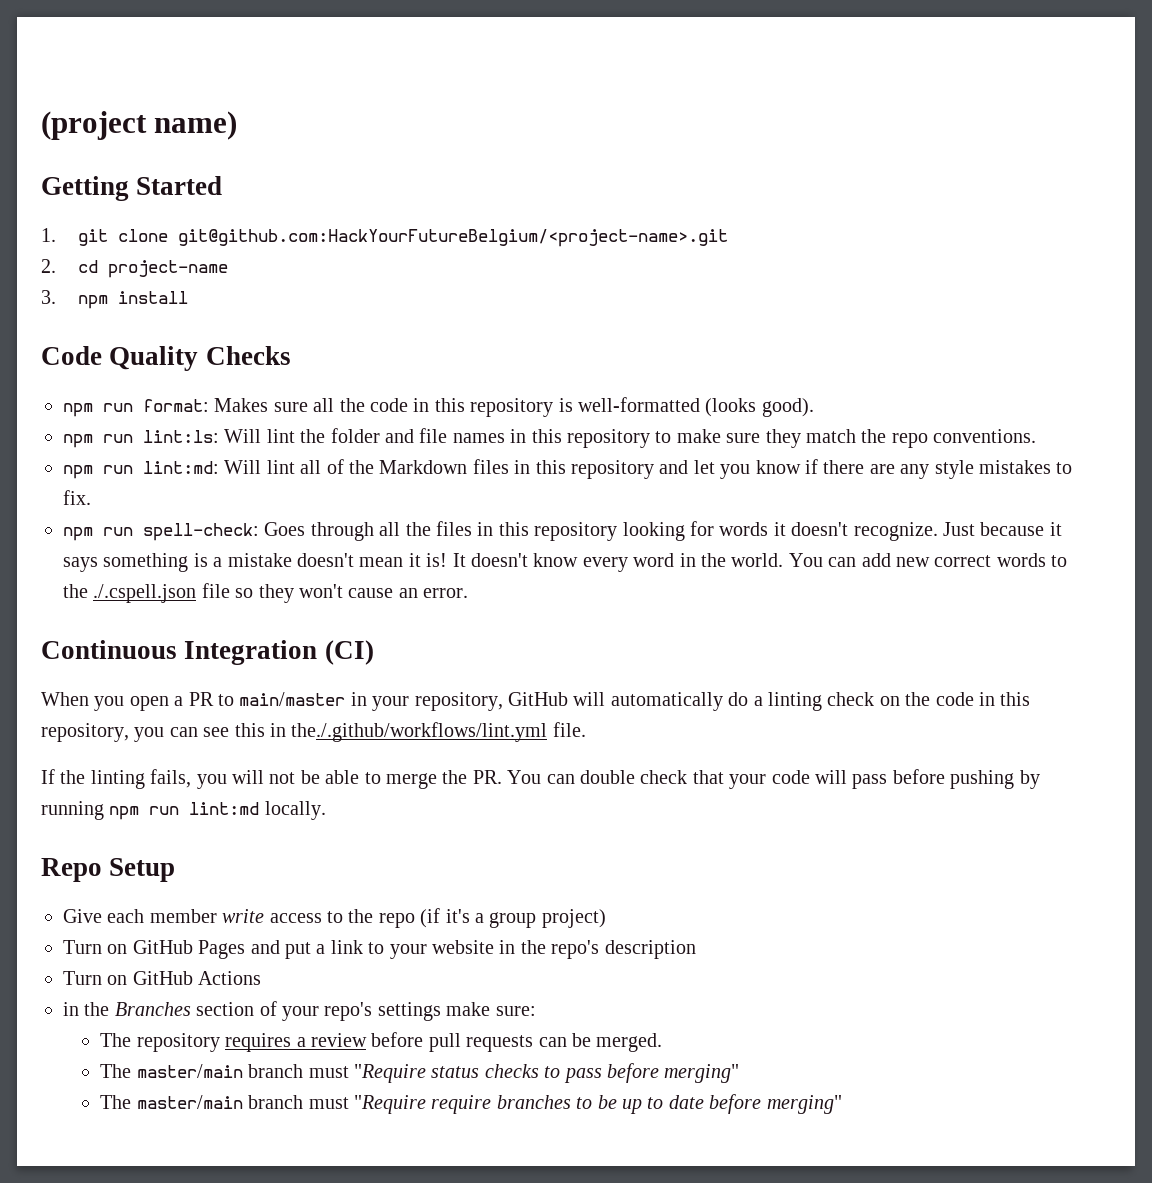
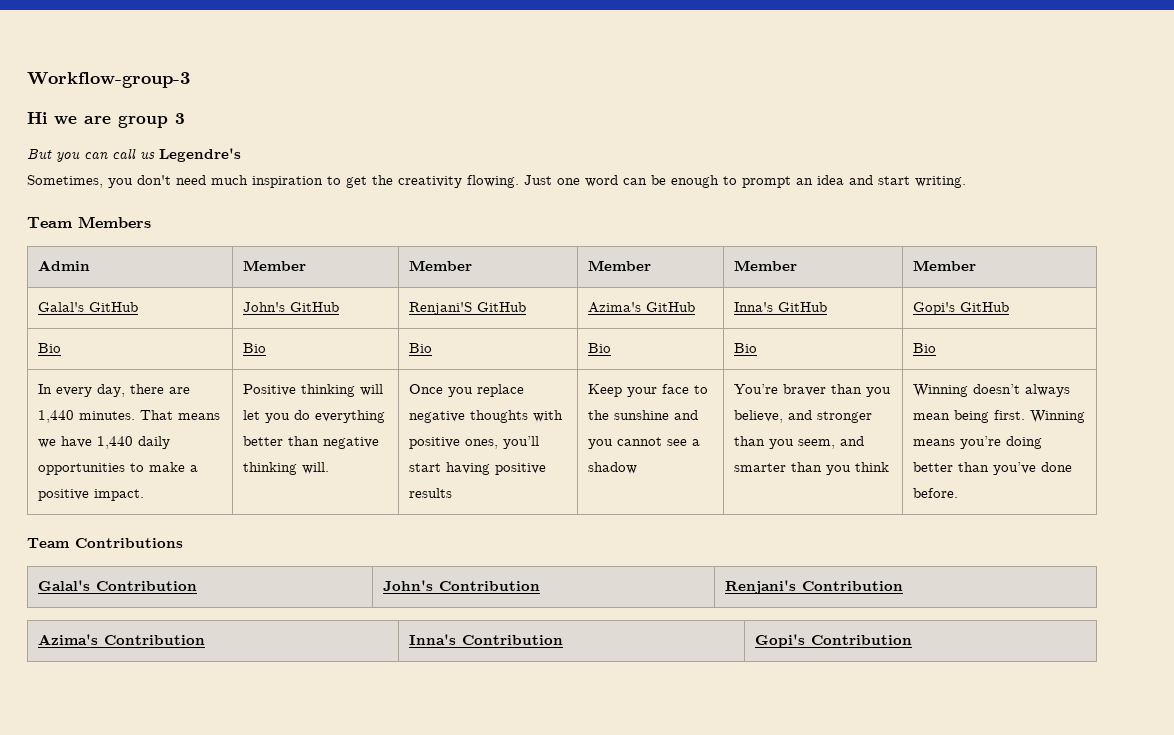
- (project name)
- Getting Started
- 1. git clone git@github.com:HackYourFutureBelgium/<project-name>.git
- 2. cd project-name
- 3. npm install
- Code Quality Checks
- npm run format: Makes sure all the code in this repository is well-formatted (looks good).
- npm run lint:ls: Will lint the folder and file names in this repository to make sure they match the repo conventions.
- npm run lint:md: Will lint all of the Markdown files in this repository and let you know if there are any style mistakes to fix.
- npm run spell-check: Goes through all the files in this repository looking for words it doesn't recognize. Just because it says something is a mistake doesn't mean it is! It doesn't know every word in the world. You can add new correct words to the ./.cspell.json file so they won't cause an error.
- Continuous Integration (CI)
- When you open a PR to main/master in your repository, GitHub will automatically do a linting check on the code in this repository, you can see this in the./.github/workflows/lint.yml file.
- If the linting fails, you will not be able to merge the PR. You can double check that your code will pass before pushing by running npm run lint:md locally.
- Repo Setup
- Give each member write access to the repo (if it's a group project)
- Turn on GitHub Pages and put a link to your website in the repo's description
- Turn on GitHub Actions
- in the Branches section of your repo's settings make sure:
- The repository requires a review before pull requests can be merged.
- The master/main branch must "Require status checks to pass before merging"
- The master/main branch must "Require require branches to be up to date before merging"
+ Workflow-group-3
+ Hi we are group 3
+ But you can call us Legendre's
+ Sometimes, you don't need much inspiration to get the creativity flowing. Just one word can be enough to prompt an idea and start writing.
+ Team Members
+ Admin | Member | Member | Member | Member | Member
+ Galal's GitHub | John's GitHub | Renjani'S GitHub | Azima's GitHub | Inna's GitHub | Gopi's GitHub
+ Bio | Bio | Bio | Bio | Bio | Bio
+ In every day, there are 1,440 minutes. That means we have 1,440 daily opportunities to make a positive impact. | Positive thinking will let you do everything better than negative thinking will. | Once you replace negative thoughts with positive ones, you’ll start having positive results | Keep your face to the sunshine and you cannot see a shadow | You’re braver than you believe, and stronger than you seem, and smarter than you think | Winning doesn’t always mean being first. Winning means you’re doing better than you’ve done before.
+ Team Contributions
+ Galal's Contribution | John's Contribution | Renjani's Contribution
+ Azima's Contribution | Inna's Contribution | Gopi's Contribution

